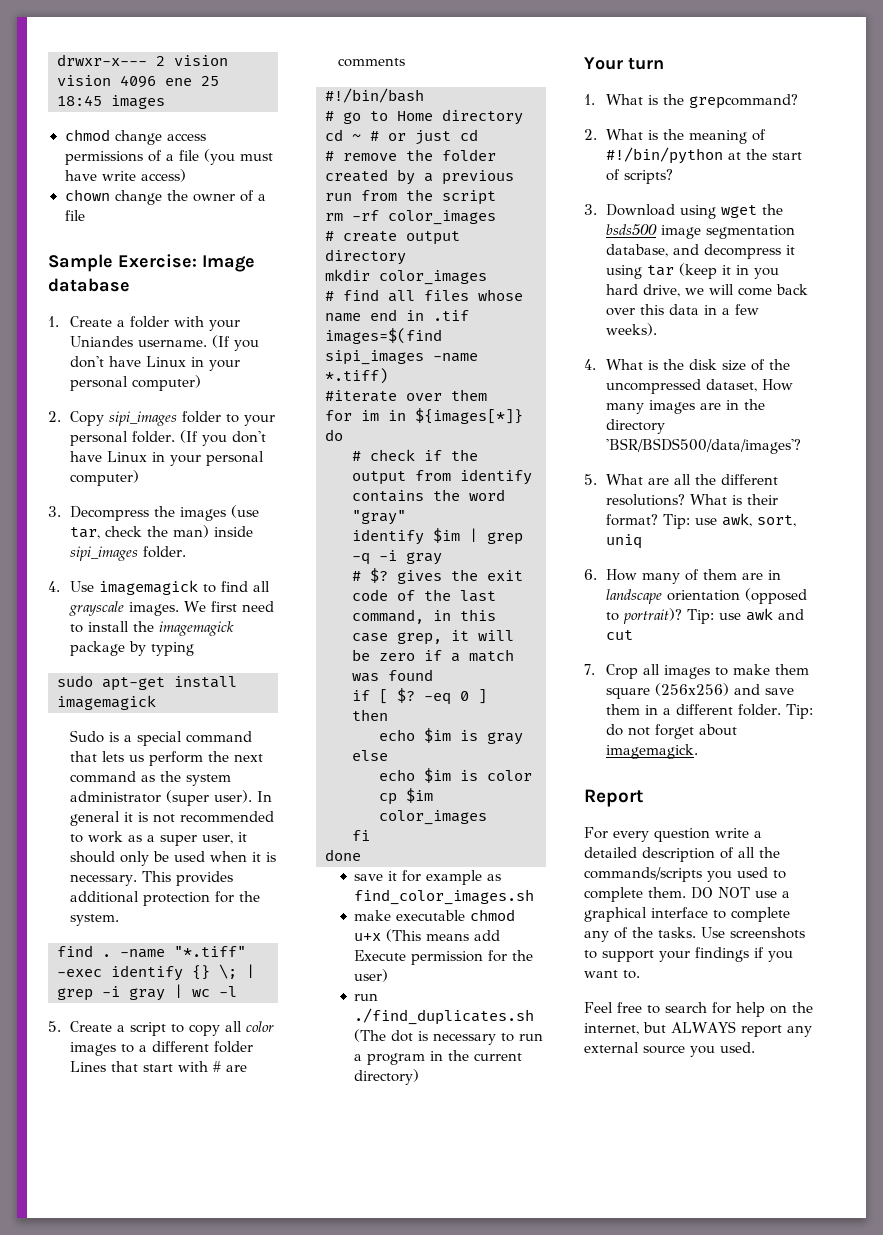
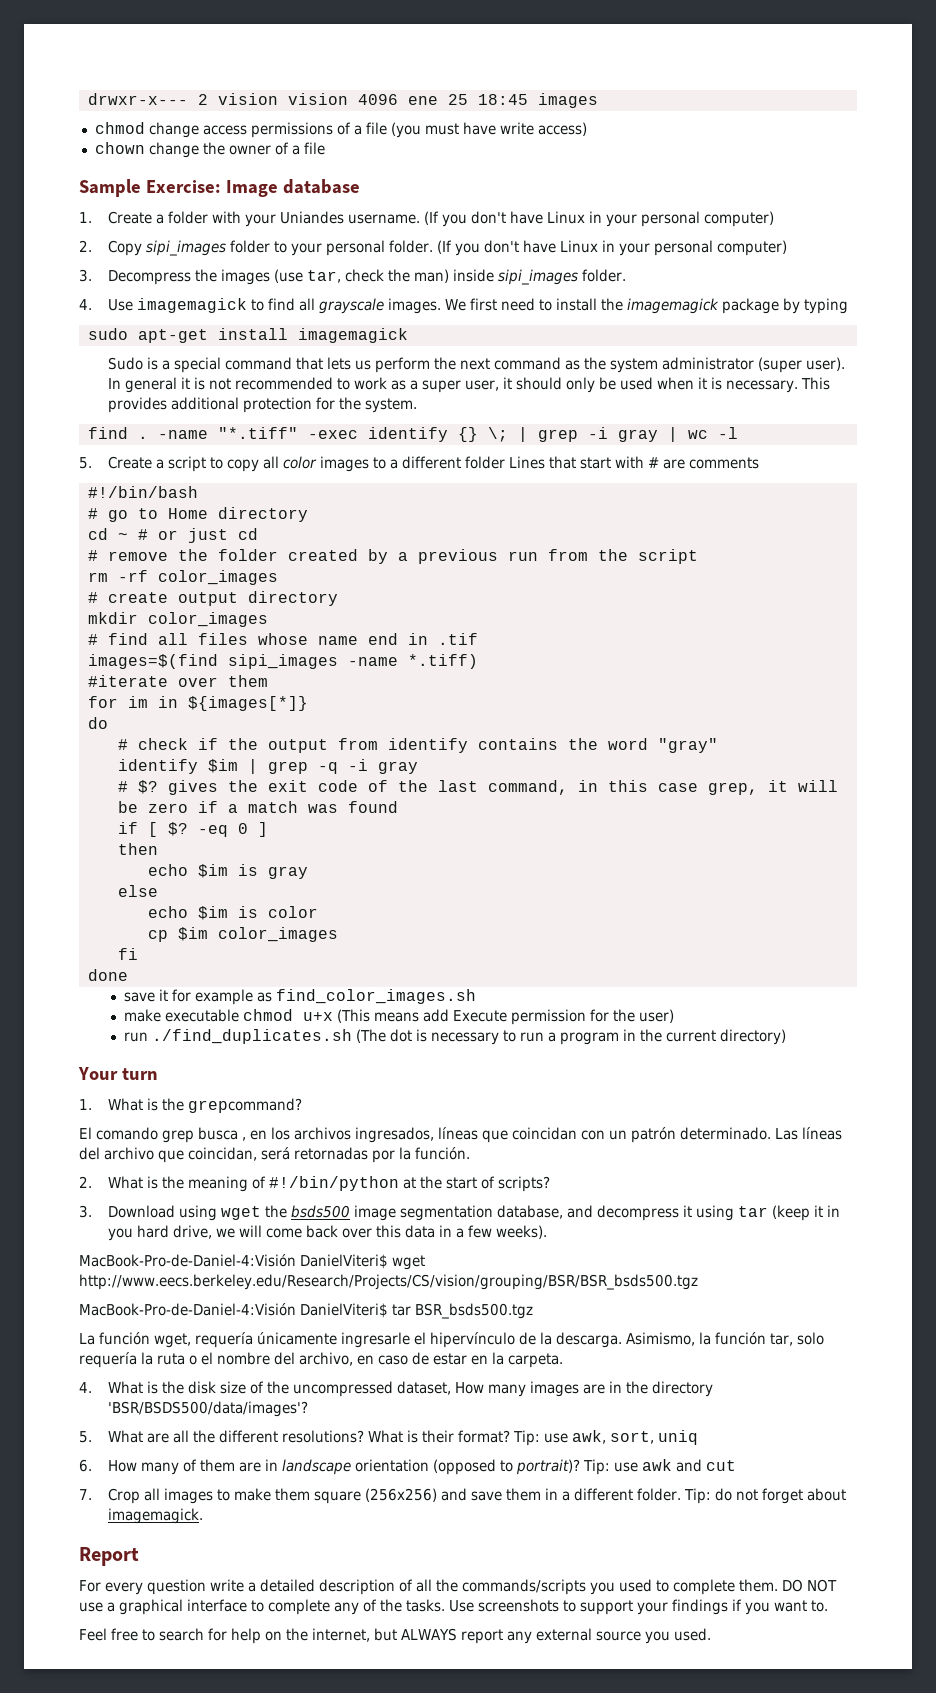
+ El comando grep busca , en los archivos ingresados, líneas que coincidan con un patrón determinado. Las líneas del archivo que coincidan, será retornadas por la función.
+ MacBook-Pro-de-Daniel-4:Visión DanielViteri$ wget http://www.eecs.berkeley.edu/Research/Projects/CS/vision/grouping/BSR/BSR_bsds500.tgz
+ MacBook-Pro-de-Daniel-4:Visión DanielViteri$ tar BSR_bsds500.tgz
+ La función wget, requería únicamente ingresarle el hipervínculo de la descarga. Asimismo, la función tar, solo requería la ruta o el nombre del archivo, en caso de estar en la carpeta.

